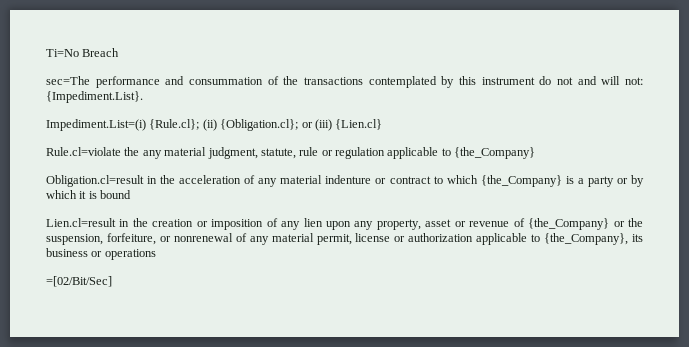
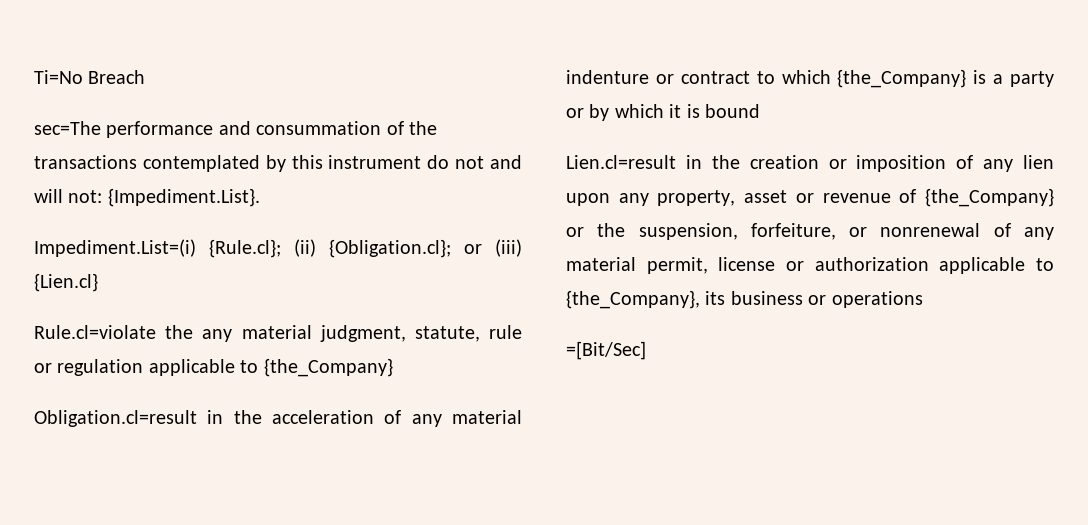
- =[02/Bit/Sec]
+ =[Bit/Sec]

